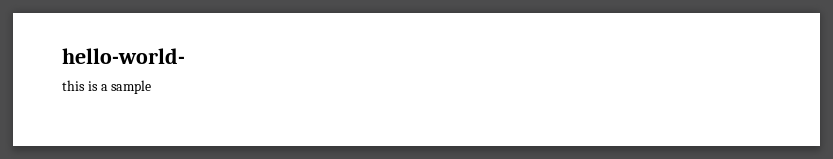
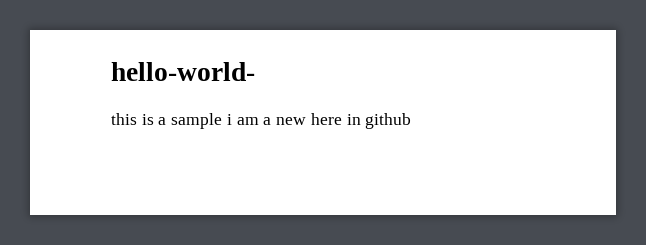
- this is a sample
+ this is a sample i am a new here in github

